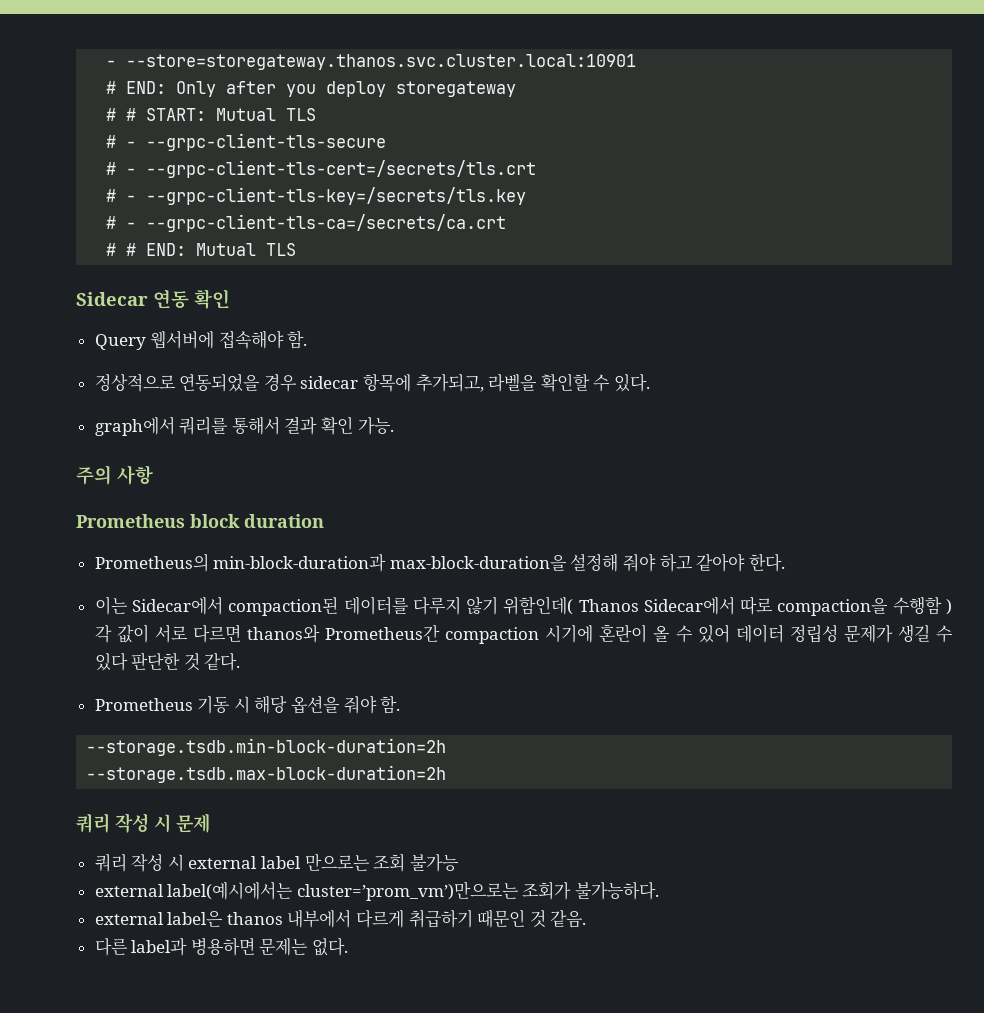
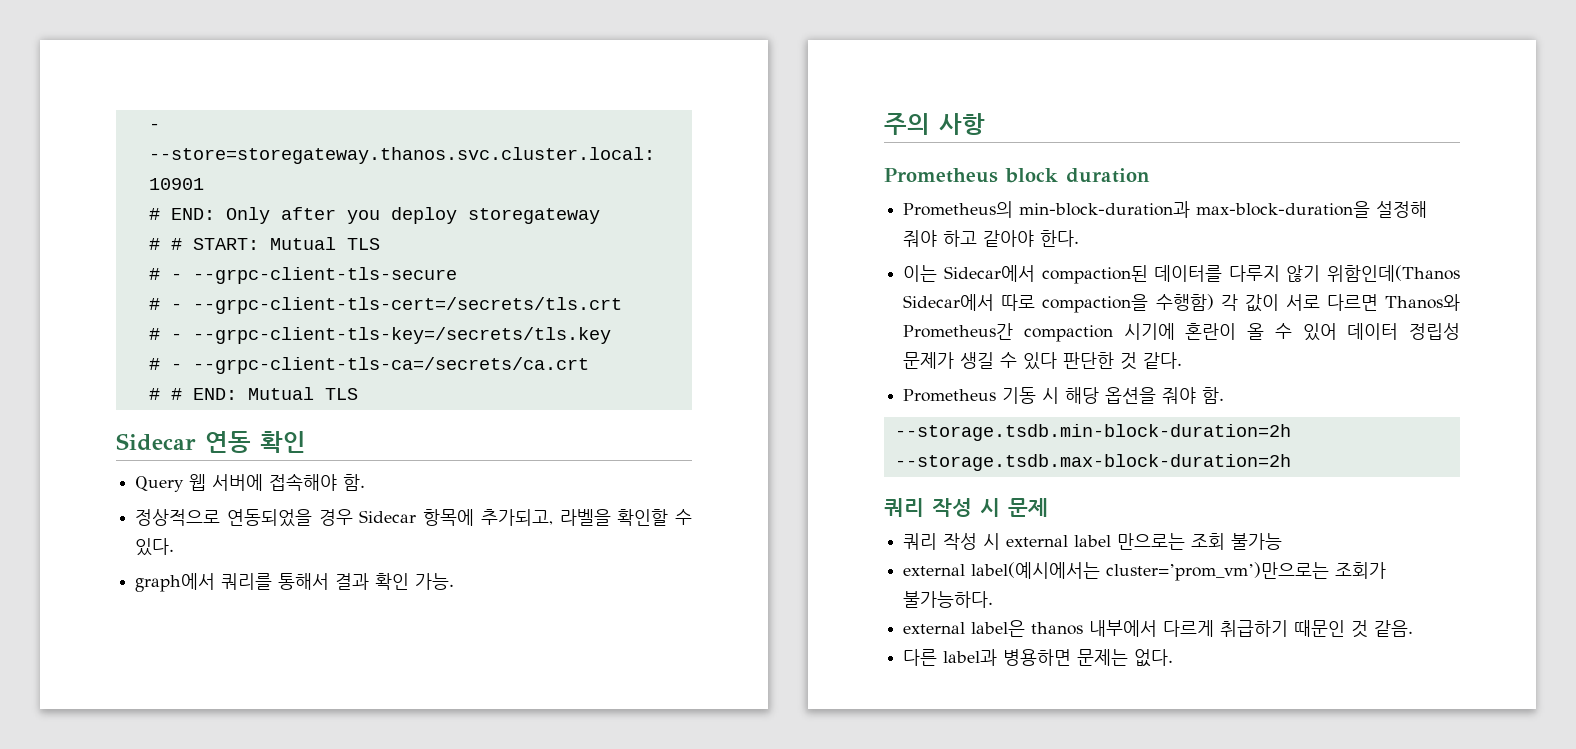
- Query 웹서버에 접속해야 함.
+ Query 웹 서버에 접속해야 함.
- 정상적으로 연동되었을 경우 sidecar 항목에 추가되고, 라벨을 확인할 수 있다.
+ 정상적으로 연동되었을 경우 Sidecar 항목에 추가되고, 라벨을 확인할 수 있다.
- 이는 Sidecar에서 compaction된 데이터를 다루지 않기 위함인데( Thanos Sidecar에서 따로 compaction을 수행함 ) 각 값이 서로 다르면 thanos와 Prometheus간 compaction 시기에 혼란이 올 수 있어 데이터 정립성 문제가 생길 수 있다 판단한 것 같다.
+ 이는 Sidecar에서 compaction된 데이터를 다루지 않기 위함인데(Thanos Sidecar에서 따로 compaction을 수행함) 각 값이 서로 다르면 Thanos와 Prometheus간 compaction 시기에 혼란이 올 수 있어 데이터 정립성 문제가 생길 수 있다 판단한 것 같다.

